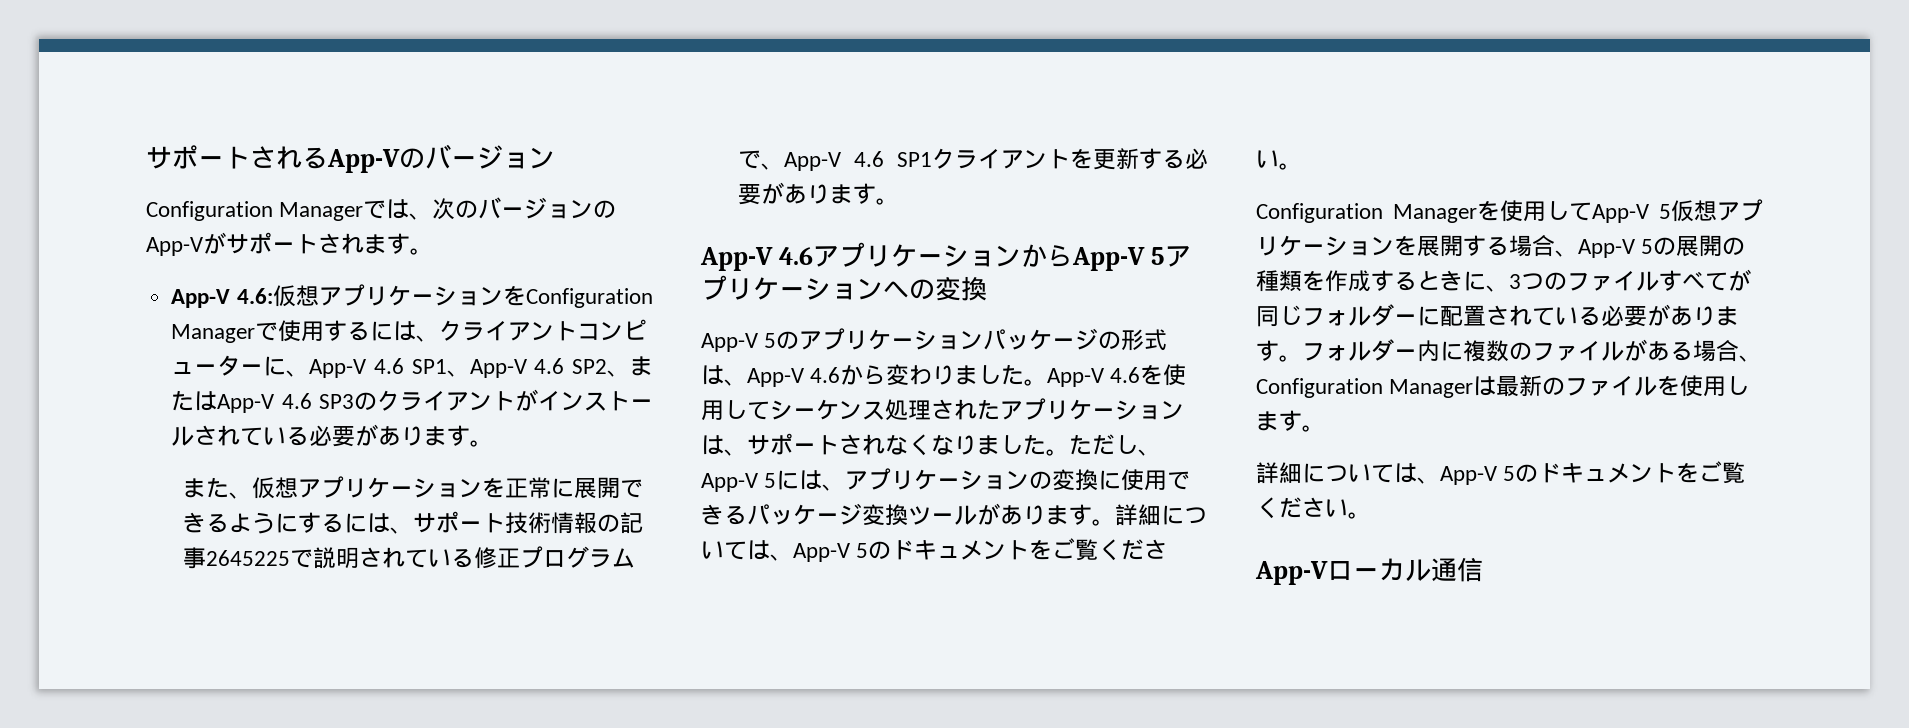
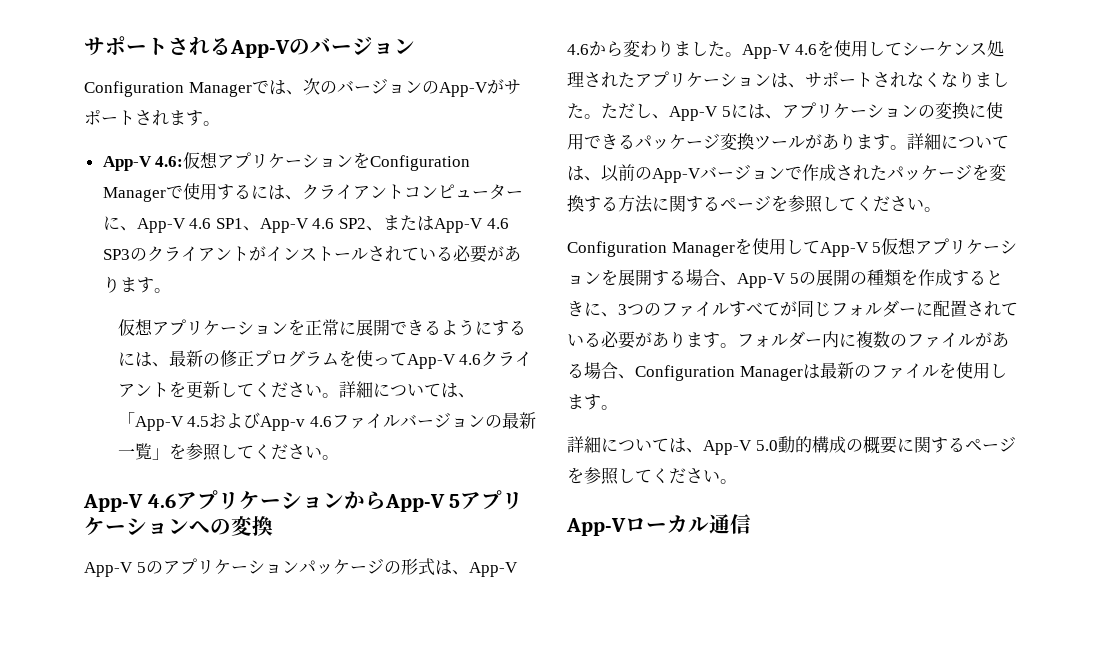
- また、仮想アプリケーションを正常に展開できるようにするには、サポート技術情報の記事2645225で説明されている修正プログラムで、App-V 4.6 SP1クライアントを更新する必要があります。
+ 仮想アプリケーションを正常に展開できるようにするには、最新の修正プログラムを使ってApp-V 4.6クライアントを更新してください。詳細については、「App-V 4.5およびApp-v 4.6ファイルバージョンの最新一覧」を参照してください。
- ただし、App-V 5には、アプリケーションの変換に使用できるパッケージ変換ツールがあります。詳細については、App-V 5のドキュメントをご覧ください。
+ ただし、App-V 5には、アプリケーションの変換に使用できるパッケージ変換ツールがあります。詳細については、以前のApp-Vバージョンで作成されたパッケージを変換する方法に関するページを参照してください。
  フォルダー内に複数のファイルがある場合、Configuration Managerは最新のファイルを使用します。
- 詳細については、App-V 5のドキュメントをご覧ください。
+ 詳細については、App-V 5.0動的構成の概要に関するページを参照してください。

